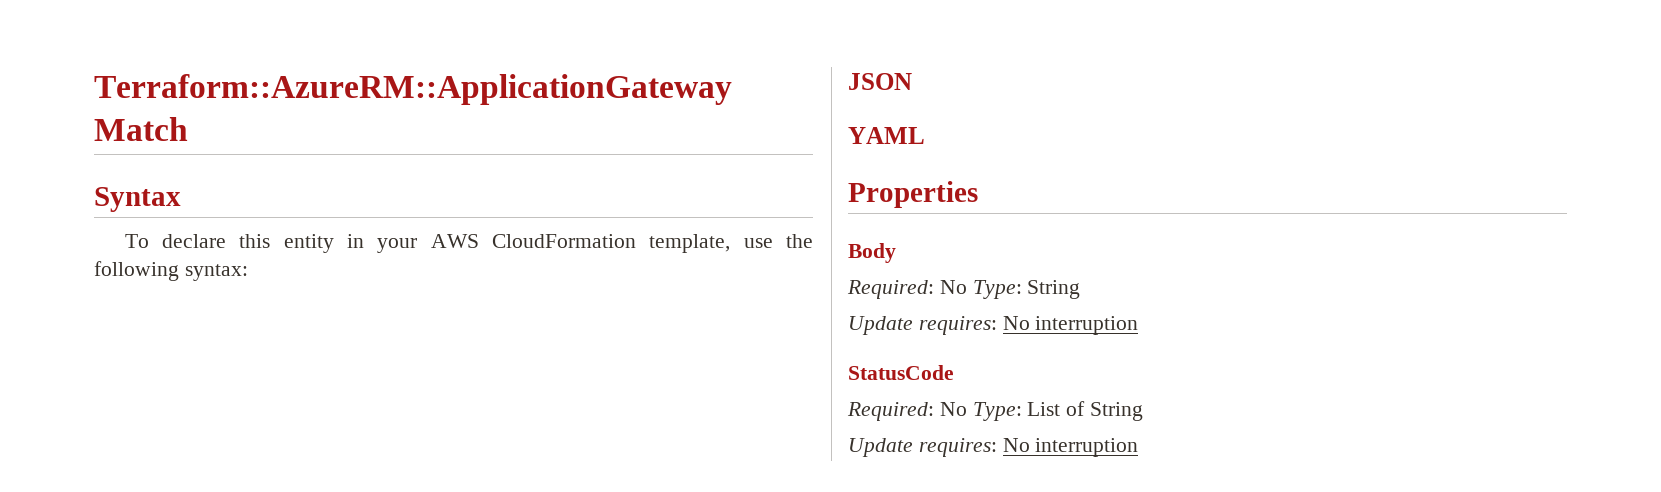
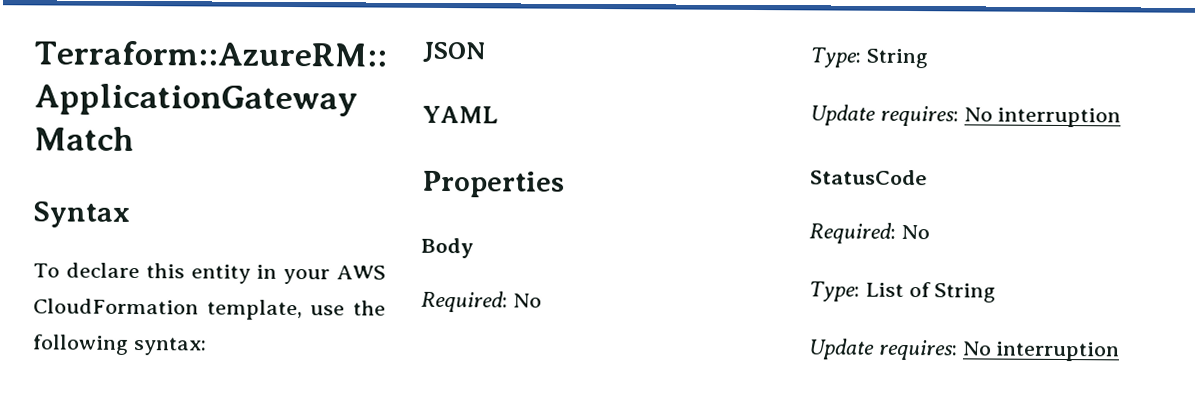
  Body
- Required: No Type: String
+ Required: No
+ Type: String
  StatusCode
- Required: No Type: List of String
+ Required: No
+ Type: List of String

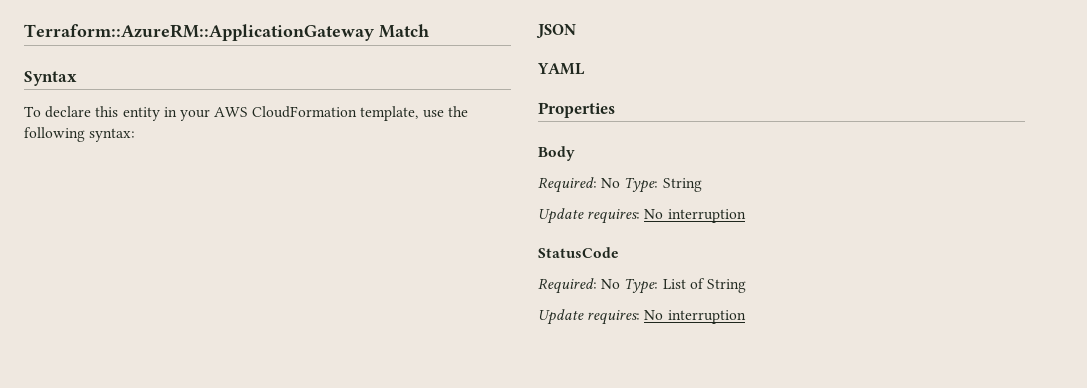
  Body
- Required: No
- Type: String
+ Required: No Type: String
  StatusCode
- Required: No
- Type: List of String
+ Required: No Type: List of String

